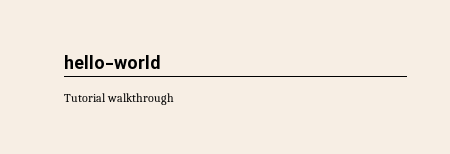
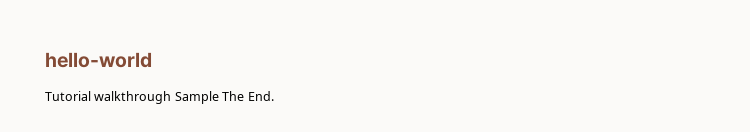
- Tutorial walkthrough
+ Tutorial walkthrough Sample The End.

